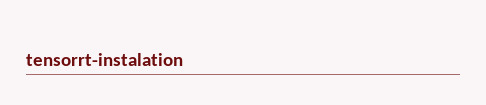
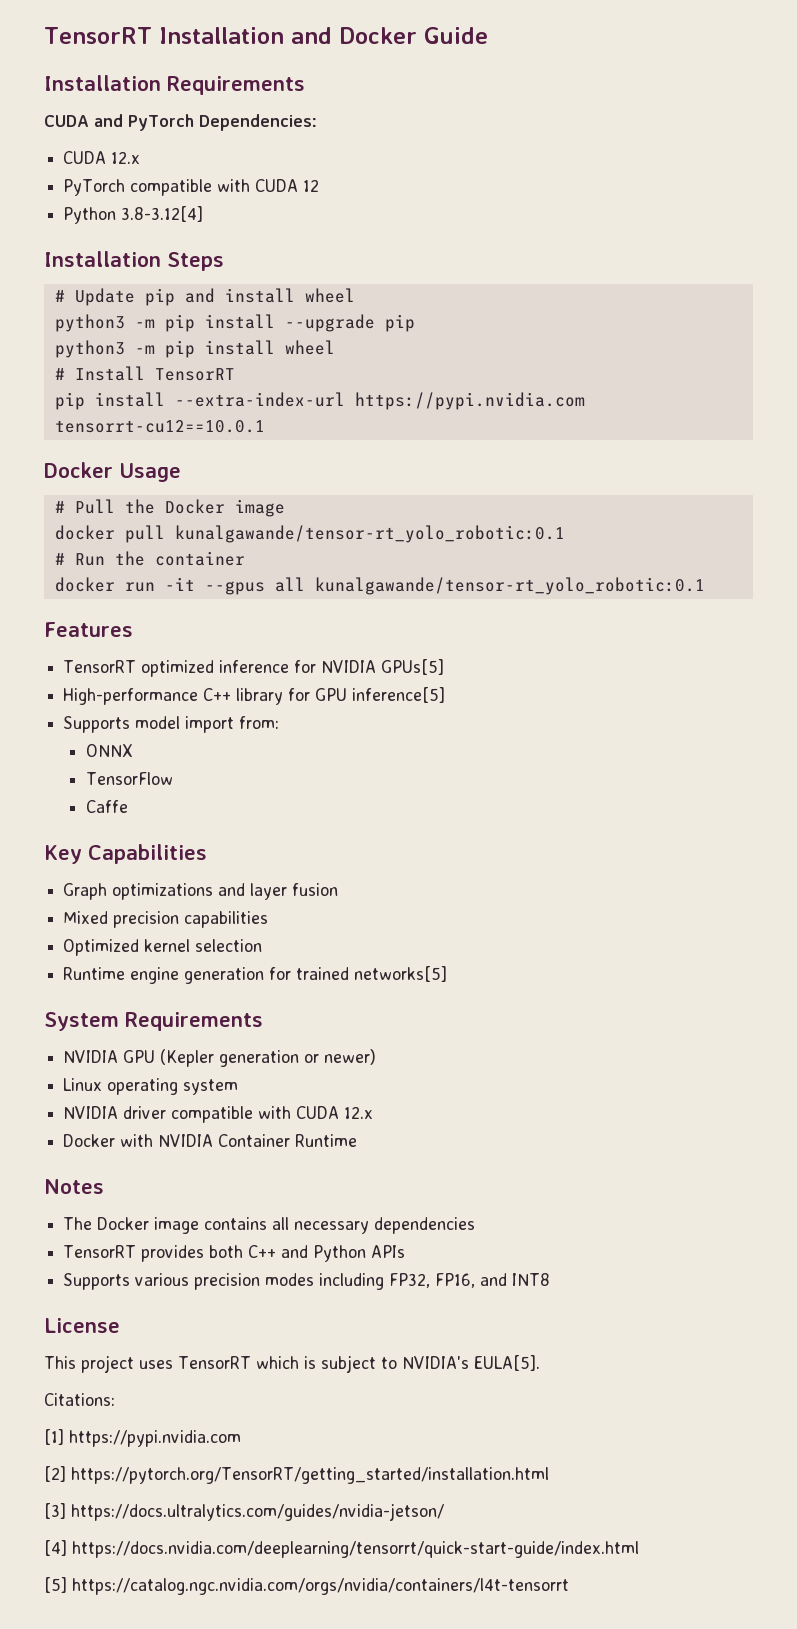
- tensorrt-instalation
+ TensorRT Installation and Docker Guide
+ Installation Requirements
+ CUDA and PyTorch Dependencies:
+ CUDA 12.x
+ PyTorch compatible with CUDA 12
+ Python 3.8-3.12[4]
+ Installation Steps
+ # Update pip and install wheel
+ python3 -m pip install --upgrade pip
+ python3 -m pip install wheel
+ # Install TensorRT
+ pip install --extra-index-url https://pypi.nvidia.com tensorrt-cu12==10.0.1
+ Docker Usage
+ # Pull the Docker image
+ docker pull kunalgawande/tensor-rt_yolo_robotic:0.1
+ # Run the container
+ docker run -it --gpus all kunalgawande/tensor-rt_yolo_robotic:0.1
+ Features
+ TensorRT optimized inference for NVIDIA GPUs[5]
+ High-performance C++ library for GPU inference[5]
+ Supports model import from:
+ ONNX
+ TensorFlow
+ Caffe
+ Key Capabilities
+ Graph optimizations and layer fusion
+ Mixed precision capabilities
+ Optimized kernel selection
+ Runtime engine generation for trained networks[5]
+ System Requirements
+ NVIDIA GPU (Kepler generation or newer)
+ Linux operating system
+ NVIDIA driver compatible with CUDA 12.x
+ Docker with NVIDIA Container Runtime
+ Notes
+ The Docker image contains all necessary dependencies
+ TensorRT provides both C++ and Python APIs
+ Supports various precision modes including FP32, FP16, and INT8
+ License
+ This project uses TensorRT which is subject to NVIDIA's EULA[5].
+ Citations:
+ [1] https://pypi.nvidia.com
+ [2] https://pytorch.org/TensorRT/getting_started/installation.html
+ [3] https://docs.ultralytics.com/guides/nvidia-jetson/
+ [4] https://docs.nvidia.com/deeplearning/tensorrt/quick-start-guide/index.html
+ [5] https://catalog.ngc.nvidia.com/orgs/nvidia/containers/l4t-tensorrt

